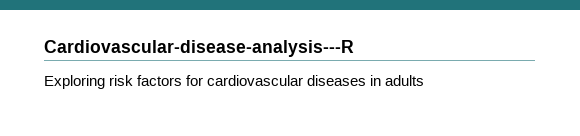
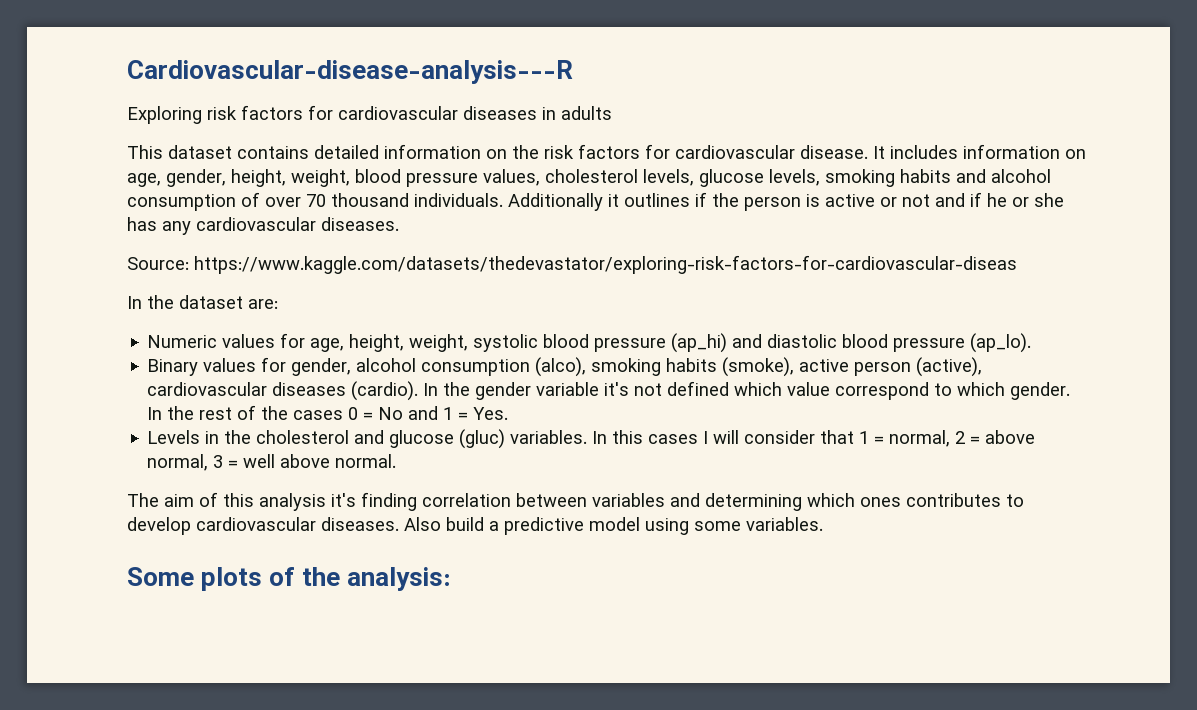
+ This dataset contains detailed information on the risk factors for cardiovascular disease. It includes information on age, gender, height, weight, blood pressure values, cholesterol levels, glucose levels, smoking habits and alcohol consumption of over 70 thousand individuals. Additionally it outlines if the person is active or not and if he or she has any cardiovascular diseases.
+ Source: https://www.kaggle.com/datasets/thedevastator/exploring-risk-factors-for-cardiovascular-diseas
+ In the dataset are:
+ Numeric values for age, height, weight, systolic blood pressure (ap_hi) and diastolic blood pressure (ap_lo).
+ Binary values for gender, alcohol consumption (alco), smoking habits (smoke), active person (active), cardiovascular diseases (cardio). In the gender variable it's not defined which value correspond to which gender. In the rest of the cases 0 = No and 1 = Yes.
+ Levels in the cholesterol and glucose (gluc) variables. In this cases I will consider that 1 = normal, 2 = above normal, 3 = well above normal.
+ The aim of this analysis it's finding correlation between variables and determining which ones contributes to develop cardiovascular diseases. Also build a predictive model using some variables.
+ Some plots of the analysis:

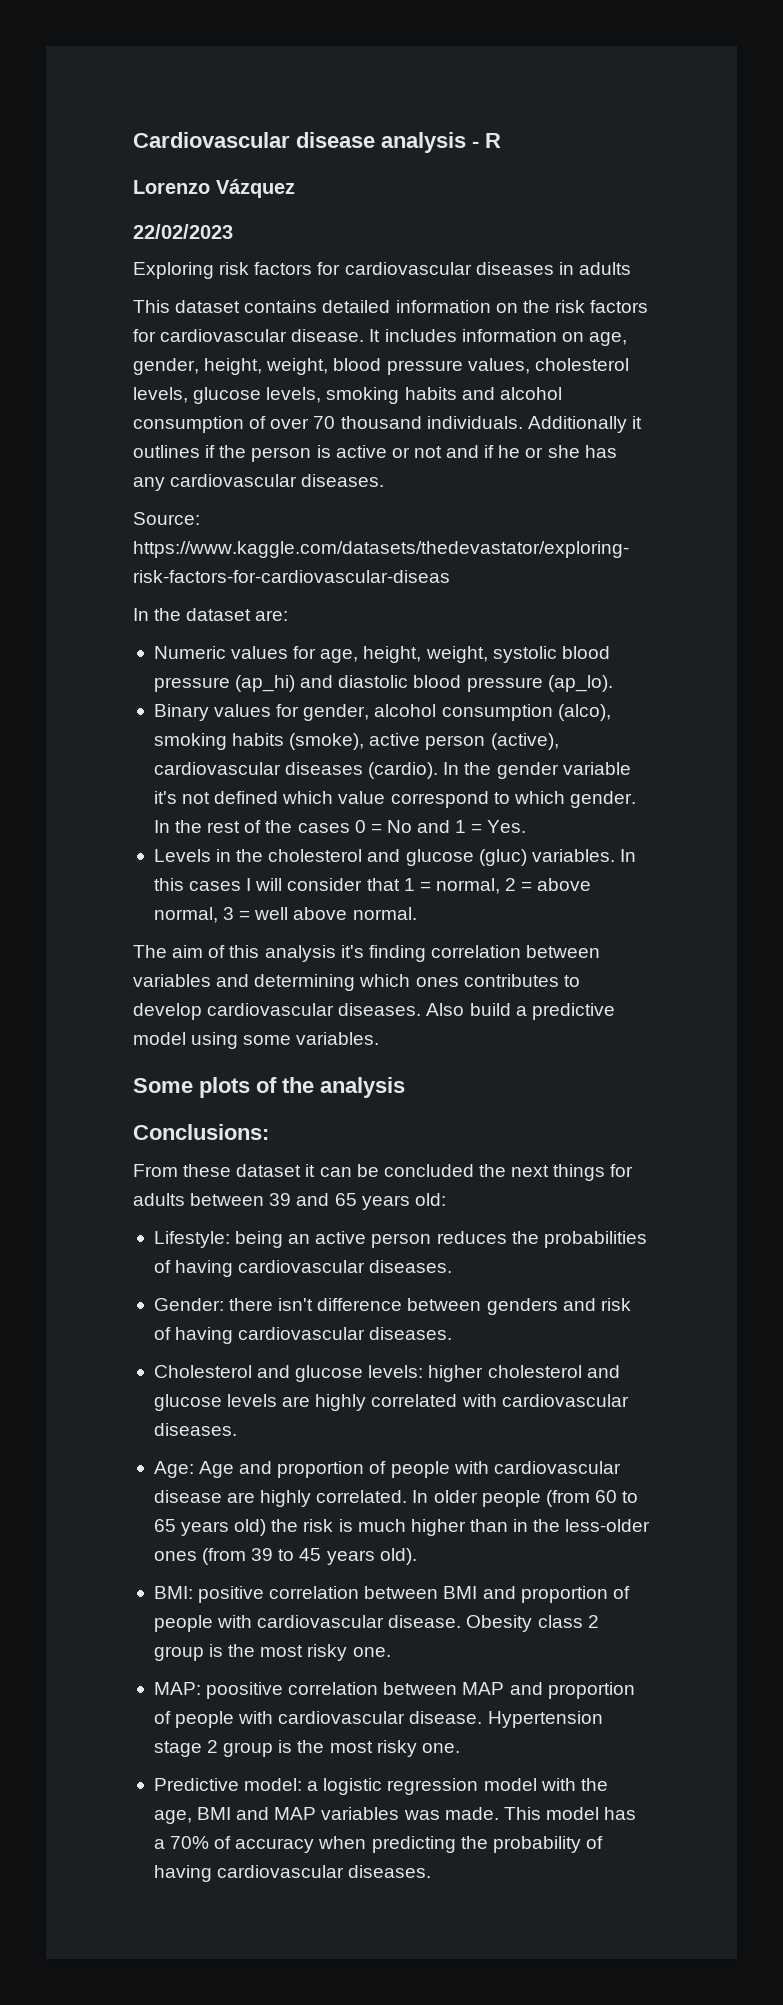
- Cardiovascular-disease-analysis---R
+ Cardiovascular disease analysis - R
+ Lorenzo Vázquez
+ 22/02/2023
- Some plots of the analysis:
+ Some plots of the analysis
+ Conclusions:
+ From these dataset it can be concluded the next things for adults between 39 and 65 years old:
+ Lifestyle: being an active person reduces the probabilities of having cardiovascular diseases.
+ Gender: there isn't difference between genders and risk of having cardiovascular diseases.
+ Cholesterol and glucose levels: higher cholesterol and glucose levels are highly correlated with cardiovascular diseases.
+ Age: Age and proportion of people with cardiovascular disease are highly correlated. In older people (from 60 to 65 years old) the risk is much higher than in the less-older ones (from 39 to 45 years old).
+ BMI: positive correlation between BMI and proportion of people with cardiovascular disease. Obesity class 2 group is the most risky one.
+ MAP: poositive correlation between MAP and proportion of people with cardiovascular disease. Hypertension stage 2 group is the most risky one.
+ Predictive model: a logistic regression model with the age, BMI and MAP variables was made. This model has a 70% of accuracy when predicting the probability of having cardiovascular diseases.

